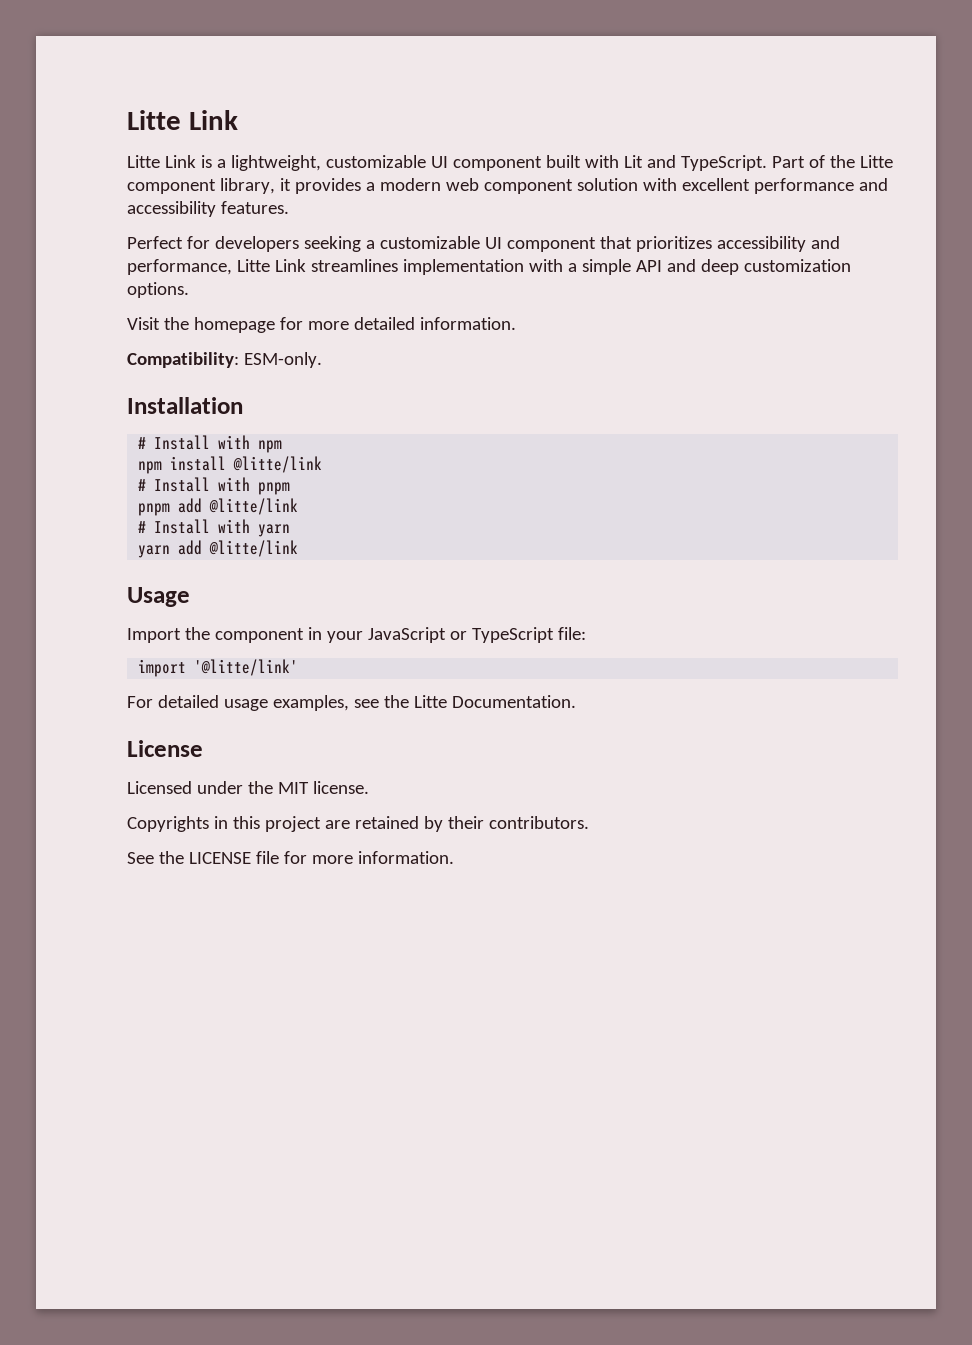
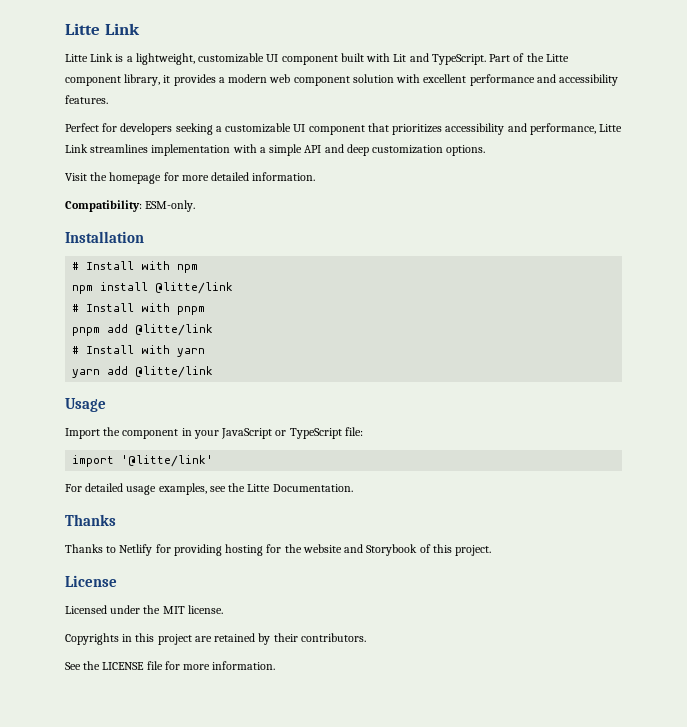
  For detailed usage examples, see the Litte Documentation.
+ Thanks
+ Thanks to Netlify for providing hosting for the website and Storybook of this project.

